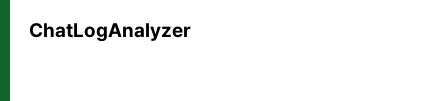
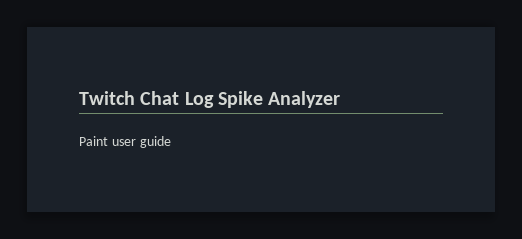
- ChatLogAnalyzer
+ Twitch Chat Log Spike Analyzer
+ Paint user guide

